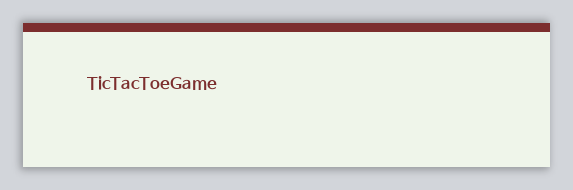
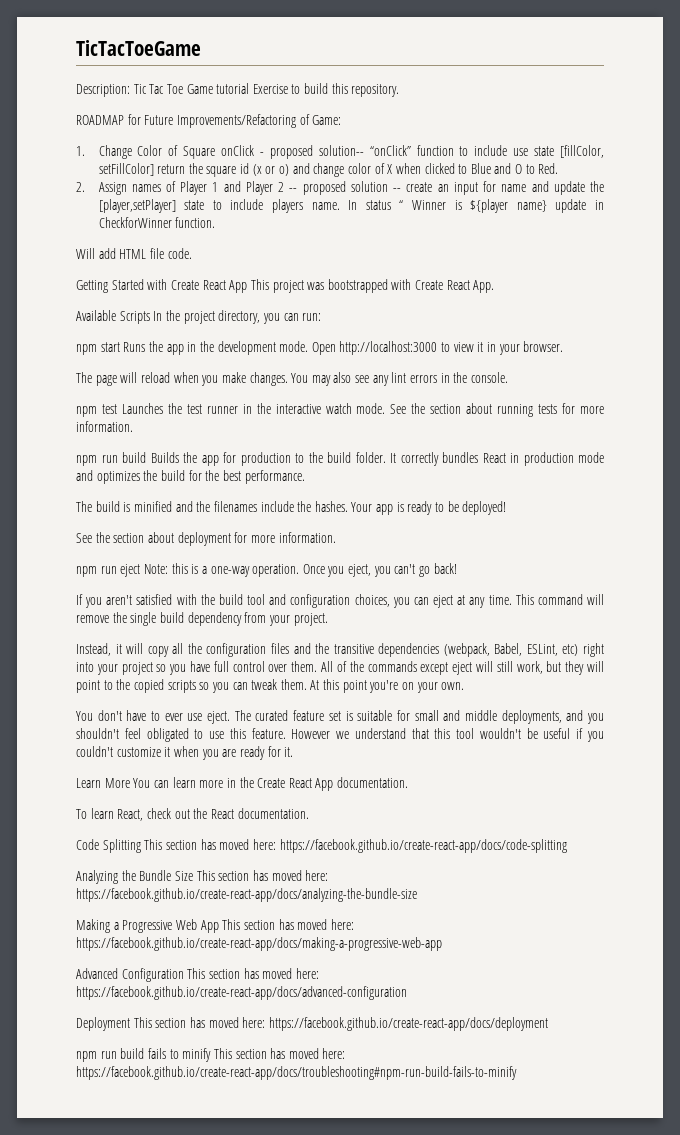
+ Description: Tic Tac Toe Game tutorial Exercise to build this repository.
+ ROADMAP for Future Improvements/Refactoring of Game:
+ 1. Change Color of Square onClick - proposed solution-- “onClick” function to include use state [fillColor, setFillColor] return the square id (x or o) and change color of X when clicked to Blue and O to Red.
+ 2. Assign names of Player 1 and Player 2 -- proposed solution -- create an input for name and update the [player,setPlayer] state to include players name. In status “ Winner is ${player name} update in CheckforWinner function.
+ Will add HTML file code.
+ Getting Started with Create React App This project was bootstrapped with Create React App.
+ Available Scripts In the project directory, you can run:
+ npm start Runs the app in the development mode. Open http://localhost:3000 to view it in your browser.
+ The page will reload when you make changes. You may also see any lint errors in the console.
+ npm test Launches the test runner in the interactive watch mode. See the section about running tests for more information.
+ npm run build Builds the app for production to the build folder. It correctly bundles React in production mode and optimizes the build for the best performance.
+ The build is minified and the filenames include the hashes. Your app is ready to be deployed!
+ See the section about deployment for more information.
+ npm run eject Note: this is a one-way operation. Once you eject, you can't go back!
+ If you aren't satisfied with the build tool and configuration choices, you can eject at any time. This command will remove the single build dependency from your project.
+ Instead, it will copy all the configuration files and the transitive dependencies (webpack, Babel, ESLint, etc) right into your project so you have full control over them. All of the commands except eject will still work, but they will point to the copied scripts so you can tweak them. At this point you're on your own.
+ You don't have to ever use eject. The curated feature set is suitable for small and middle deployments, and you shouldn't feel obligated to use this feature. However we understand that this tool wouldn't be useful if you couldn't customize it when you are ready for it.
+ Learn More You can learn more in the Create React App documentation.
+ To learn React, check out the React documentation.
+ Code Splitting This section has moved here: https://facebook.github.io/create-react-app/docs/code-splitting
+ Analyzing the Bundle Size This section has moved here: https://facebook.github.io/create-react-app/docs/analyzing-the-bundle-size
+ Making a Progressive Web App This section has moved here: https://facebook.github.io/create-react-app/docs/making-a-progressive-web-app
+ Advanced Configuration This section has moved here: https://facebook.github.io/create-react-app/docs/advanced-configuration
+ Deployment This section has moved here: https://facebook.github.io/create-react-app/docs/deployment
+ npm run build fails to minify This section has moved here: https://facebook.github.io/create-react-app/docs/troubleshooting#npm-run-build-fails-to-minify

